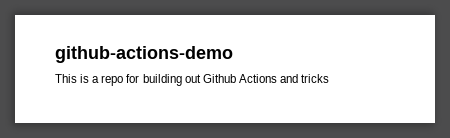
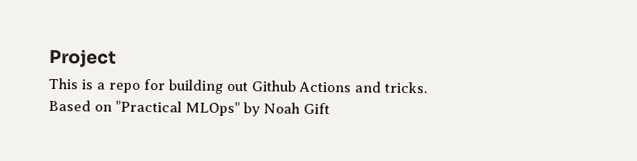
- github-actions-demo
+ Project
- This is a repo for building out Github Actions and tricks
+ This is a repo for building out Github Actions and tricks.
+ Based on "Practical MLOps" by Noah Gift

